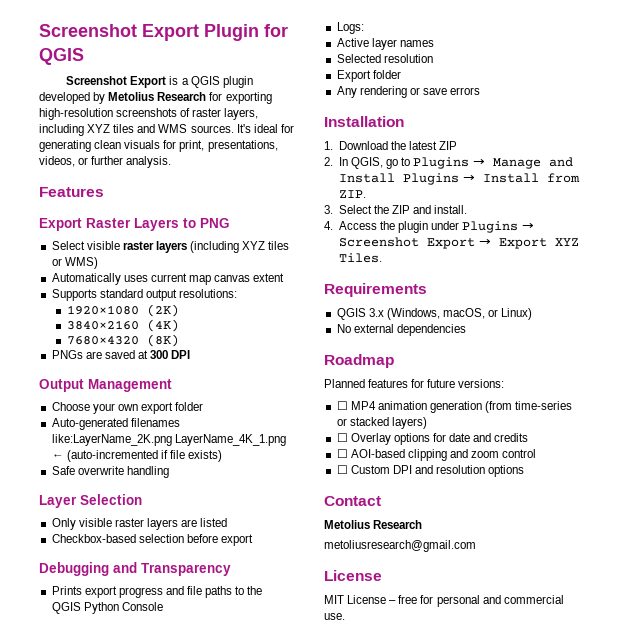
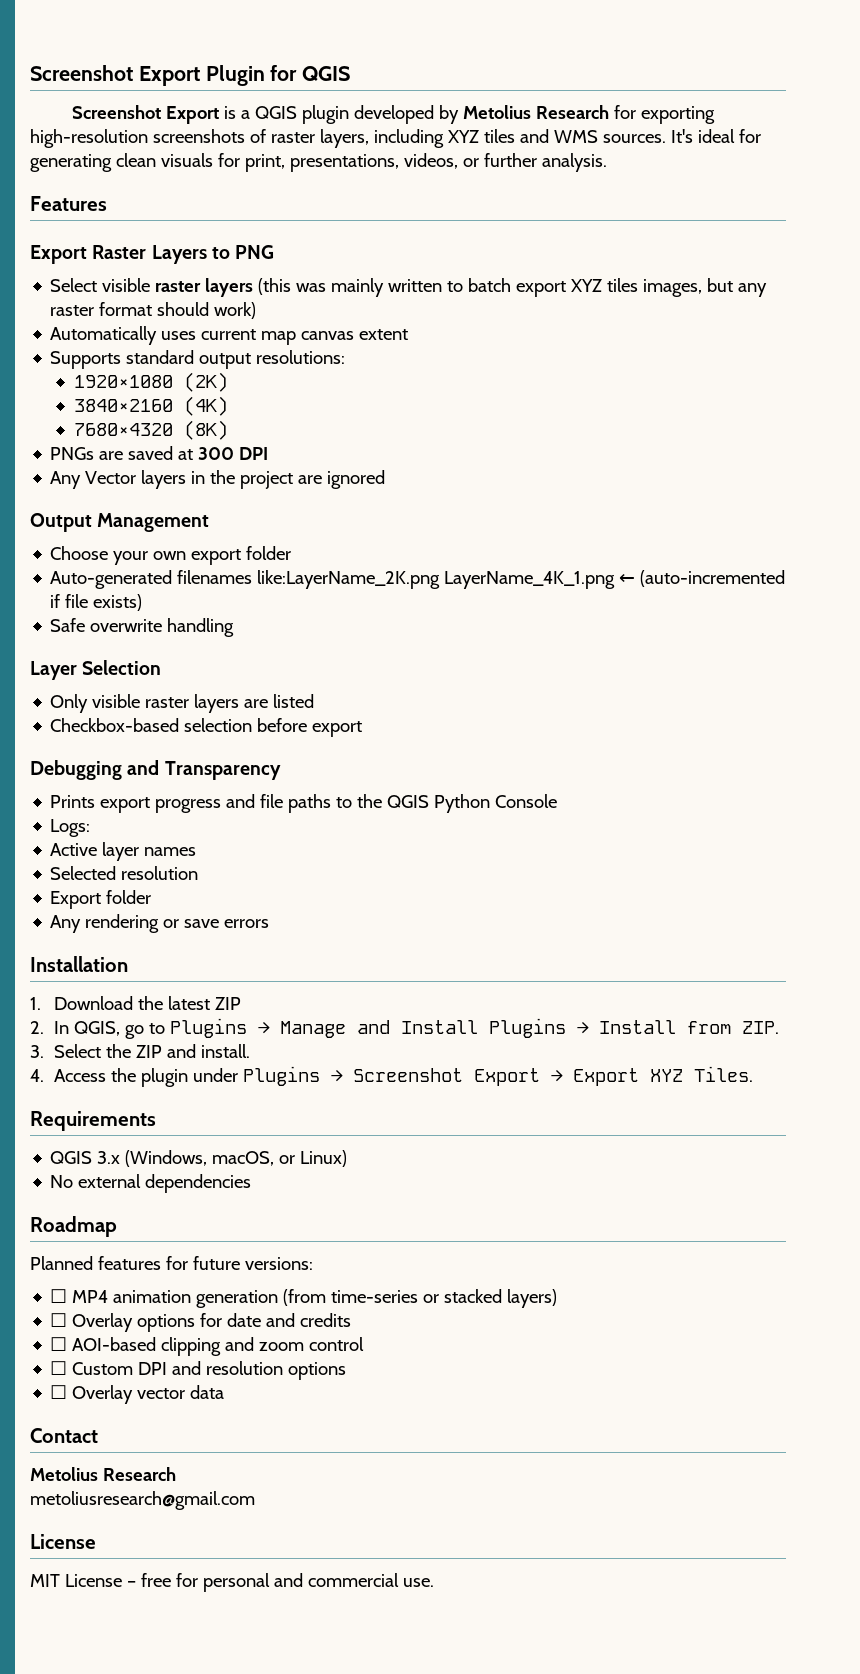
- Select visible raster layers (including XYZ tiles or WMS)
+ Select visible raster layers (this was mainly written to batch export XYZ tiles images, but any raster format should work)
+ Any Vector layers in the project are ignored
+ ☐ Overlay vector data

